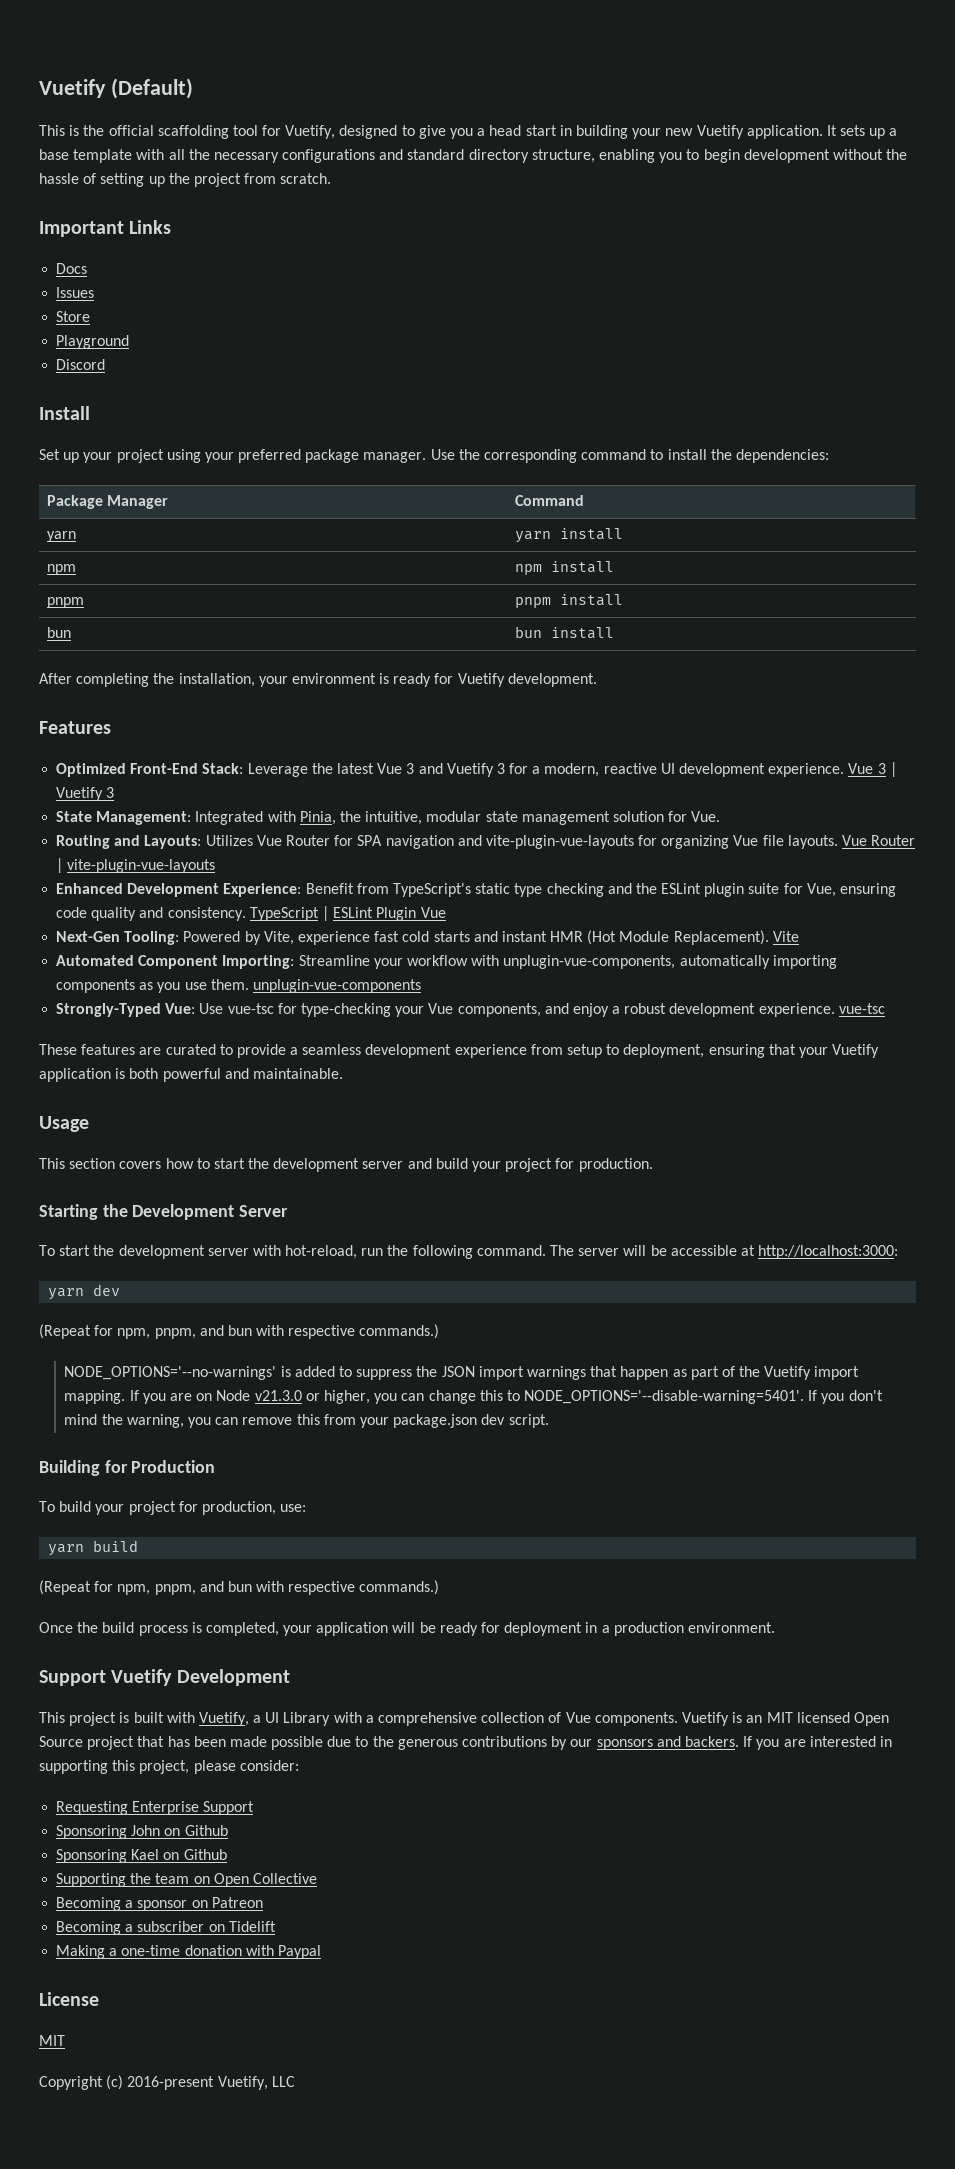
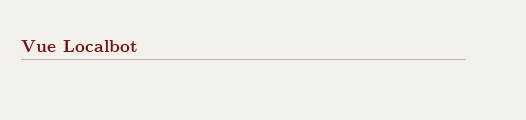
- Vuetify (Default)
- This is the official scaffolding tool for Vuetify, designed to give you a head start in building your new Vuetify application. It sets up a base template with all the necessary configurations and standard directory structure, enabling you to begin development without the hassle of setting up the project from scratch.
- Important Links
- Docs
- Issues
- Store
- Playground
- Discord
- Install
- Set up your project using your preferred package manager. Use the corresponding command to install the dependencies:
- Package Manager | Command
- yarn | yarn install
- npm | npm install
- pnpm | pnpm install
- bun | bun install
- After completing the installation, your environment is ready for Vuetify development.
- Features
- Optimized Front-End Stack: Leverage the latest Vue 3 and Vuetify 3 for a modern, reactive UI development experience. Vue 3 | Vuetify 3
- State Management: Integrated with Pinia, the intuitive, modular state management solution for Vue.
- Routing and Layouts: Utilizes Vue Router for SPA navigation and vite-plugin-vue-layouts for organizing Vue file layouts. Vue Router | vite-plugin-vue-layouts
- Enhanced Development Experience: Benefit from TypeScript's static type checking and the ESLint plugin suite for Vue, ensuring code quality and consistency. TypeScript | ESLint Plugin Vue
- Next-Gen Tooling: Powered by Vite, experience fast cold starts and instant HMR (Hot Module Replacement). Vite
- Automated Component Importing: Streamline your workflow with unplugin-vue-components, automatically importing components as you use them. unplugin-vue-components
- Strongly-Typed Vue: Use vue-tsc for type-checking your Vue components, and enjoy a robust development experience. vue-tsc
- These features are curated to provide a seamless development experience from setup to deployment, ensuring that your Vuetify application is both powerful and maintainable.
- Usage
- This section covers how to start the development server and build your project for production.
- Starting the Development Server
- To start the development server with hot-reload, run the following command. The server will be accessible at http://localhost:3000:
- yarn dev
- (Repeat for npm, pnpm, and bun with respective commands.)
- NODE_OPTIONS='--no-warnings' is added to suppress the JSON import warnings that happen as part of the Vuetify import mapping. If you are on Node v21.3.0 or higher, you can change this to NODE_OPTIONS='--disable-warning=5401'. If you don't mind the warning, you can remove this from your package.json dev script.
- Building for Production
- To build your project for production, use:
- yarn build
- (Repeat for npm, pnpm, and bun with respective commands.)
- Once the build process is completed, your application will be ready for deployment in a production environment.
- Support Vuetify Development
- This project is built with Vuetify, a UI Library with a comprehensive collection of Vue components. Vuetify is an MIT licensed Open Source project that has been made possible due to the generous contributions by our sponsors and backers. If you are interested in supporting this project, please consider:
- Requesting Enterprise Support
- Sponsoring John on Github
- Sponsoring Kael on Github
- Supporting the team on Open Collective
- Becoming a sponsor on Patreon
- Becoming a subscriber on Tidelift
- Making a one-time donation with Paypal
- License
- MIT
- Copyright (c) 2016-present Vuetify, LLC
+ Vue Localbot

